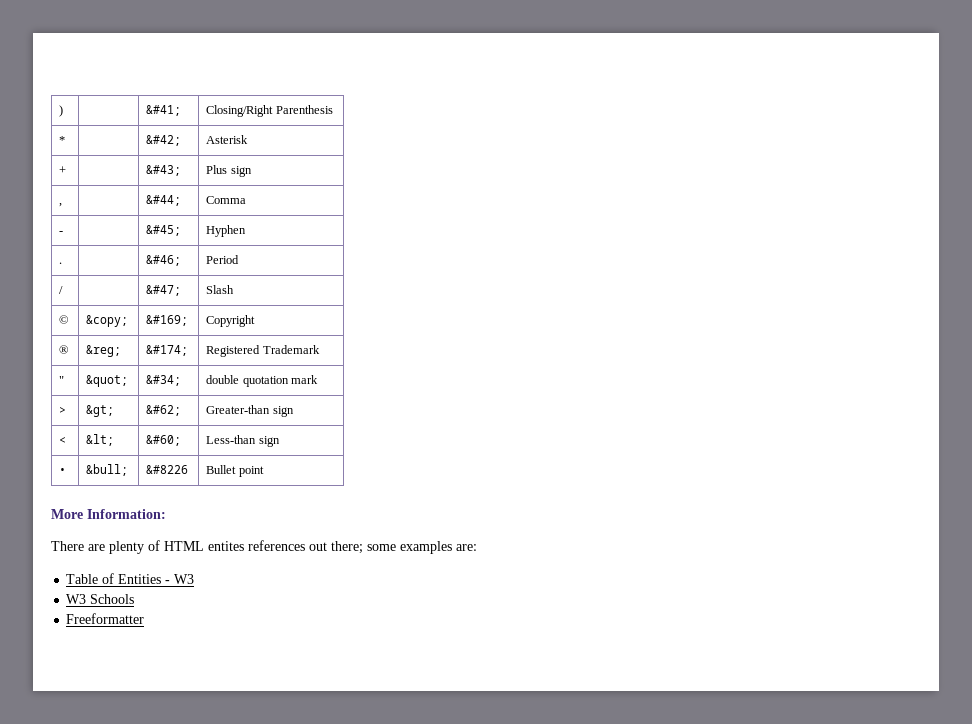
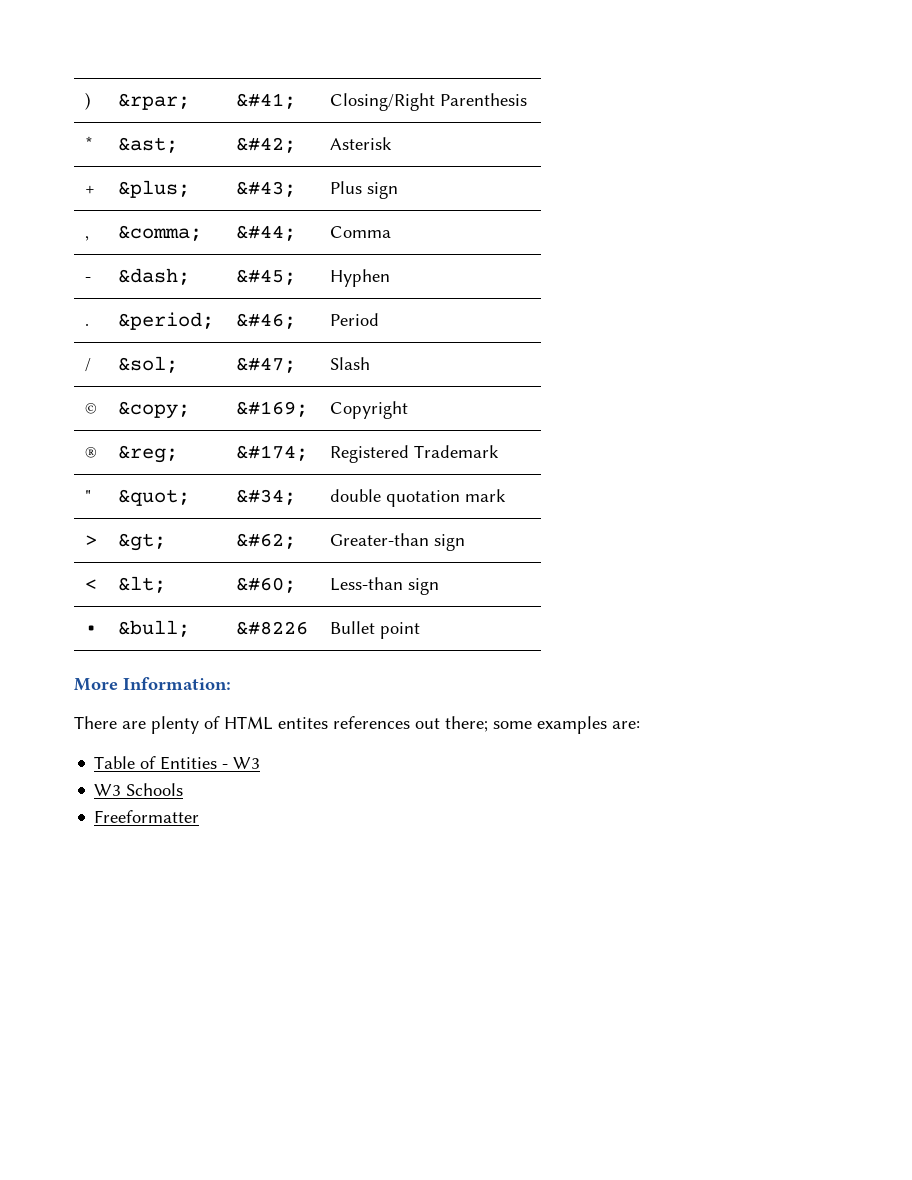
- ) | | &#41; | Closing/Right Parenthesis
+ ) | &rpar; | &#41; | Closing/Right Parenthesis
- * | | &#42; | Asterisk
+ * | &ast; | &#42; | Asterisk
- + | | &#43; | Plus sign
+ + | &plus; | &#43; | Plus sign
- , | | &#44; | Comma
+ , | &comma; | &#44; | Comma
- - | | &#45; | Hyphen
+ - | &dash; | &#45; | Hyphen
- . | | &#46; | Period
+ . | &period; | &#46; | Period
- / | | &#47; | Slash
+ / | &sol; | &#47; | Slash

